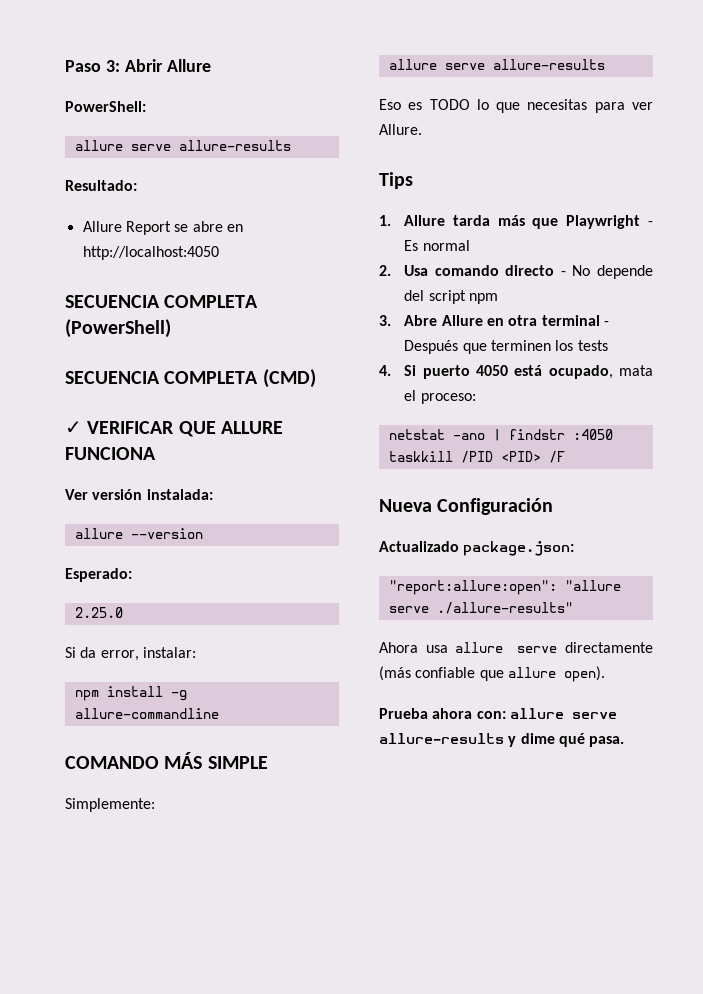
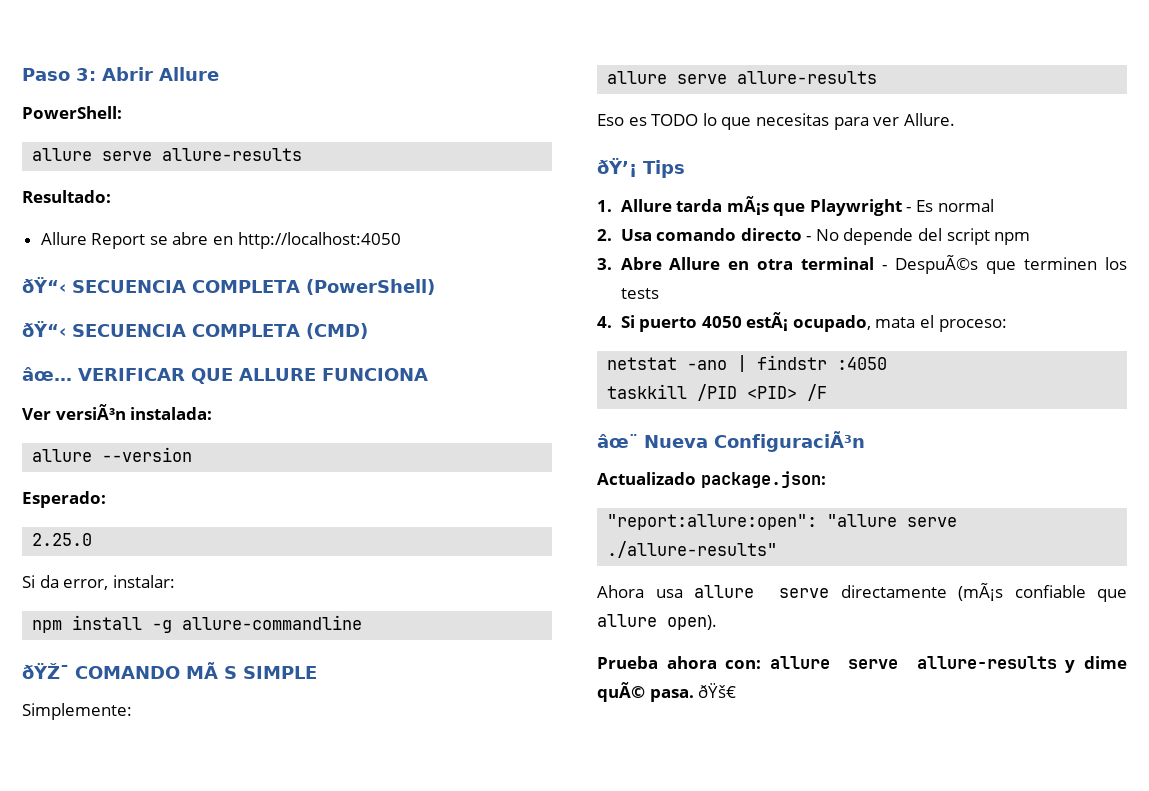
- SECUENCIA COMPLETA (PowerShell)
+ ðŸ“‹ SECUENCIA COMPLETA (PowerShell)
- SECUENCIA COMPLETA (CMD)
+ ðŸ“‹ SECUENCIA COMPLETA (CMD)
- ✓ VERIFICAR QUE ALLURE FUNCIONA
+ âœ… VERIFICAR QUE ALLURE FUNCIONA
- Ver versión instalada:
+ Ver versiÃ³n instalada:
- COMANDO MÁS SIMPLE
+ ðŸŽ¯ COMANDO MÃ S SIMPLE
- Tips
+ ðŸ’¡ Tips
- 1. Allure tarda más que Playwright - Es normal
+ 1. Allure tarda mÃ¡s que Playwright - Es normal
- 3. Abre Allure en otra terminal - Después que terminen los tests
+ 3. Abre Allure en otra terminal - DespuÃ©s que terminen los tests
- 4. Si puerto 4050 está ocupado, mata el proceso:
+ 4. Si puerto 4050 estÃ¡ ocupado, mata el proceso:
- Nueva Configuración
+ âœ¨ Nueva ConfiguraciÃ³n
- Ahora usa allure serve directamente (más confiable que allure open).
+ Ahora usa allure serve directamente (mÃ¡s confiable que allure open).
- Prueba ahora con: allure serve allure-results y dime qué pasa.
+ Prueba ahora con: allure serve allure-results y dime quÃ© pasa. ðŸš€

